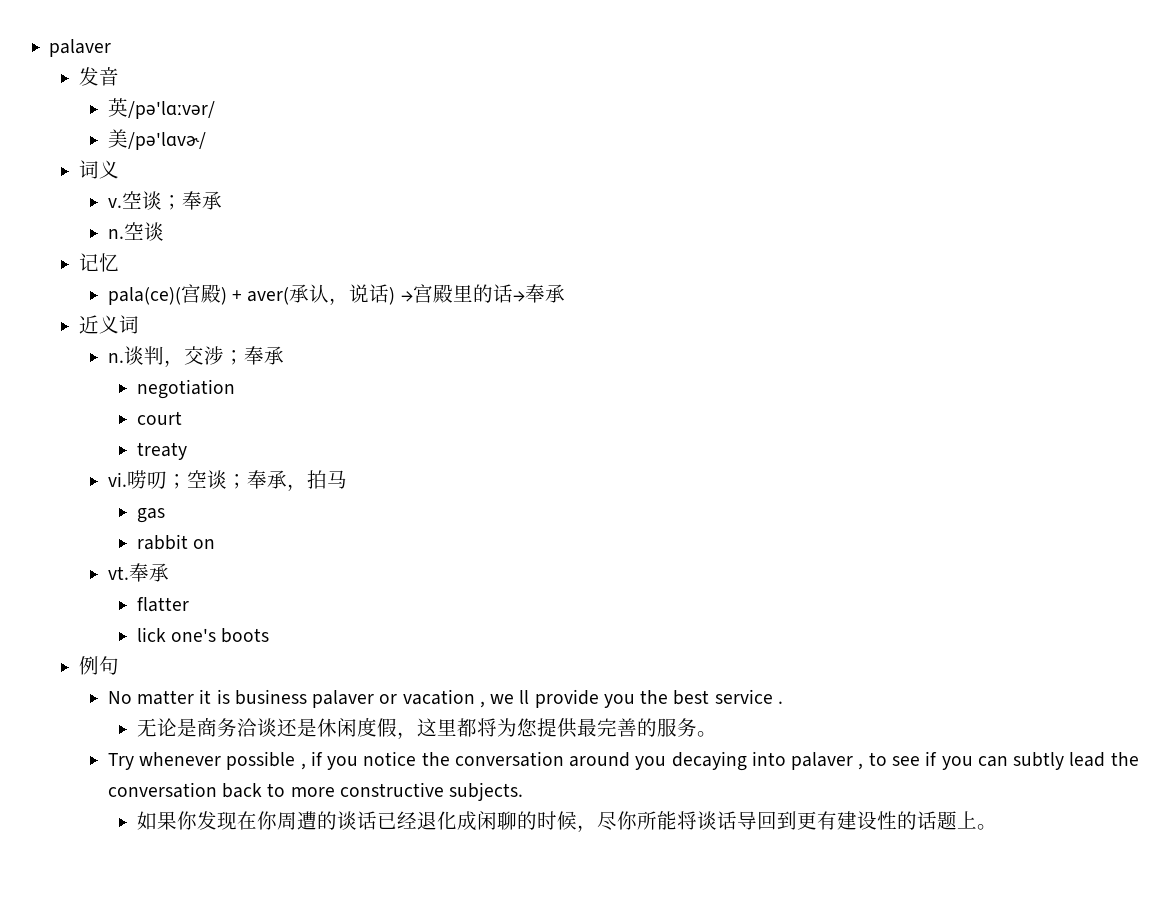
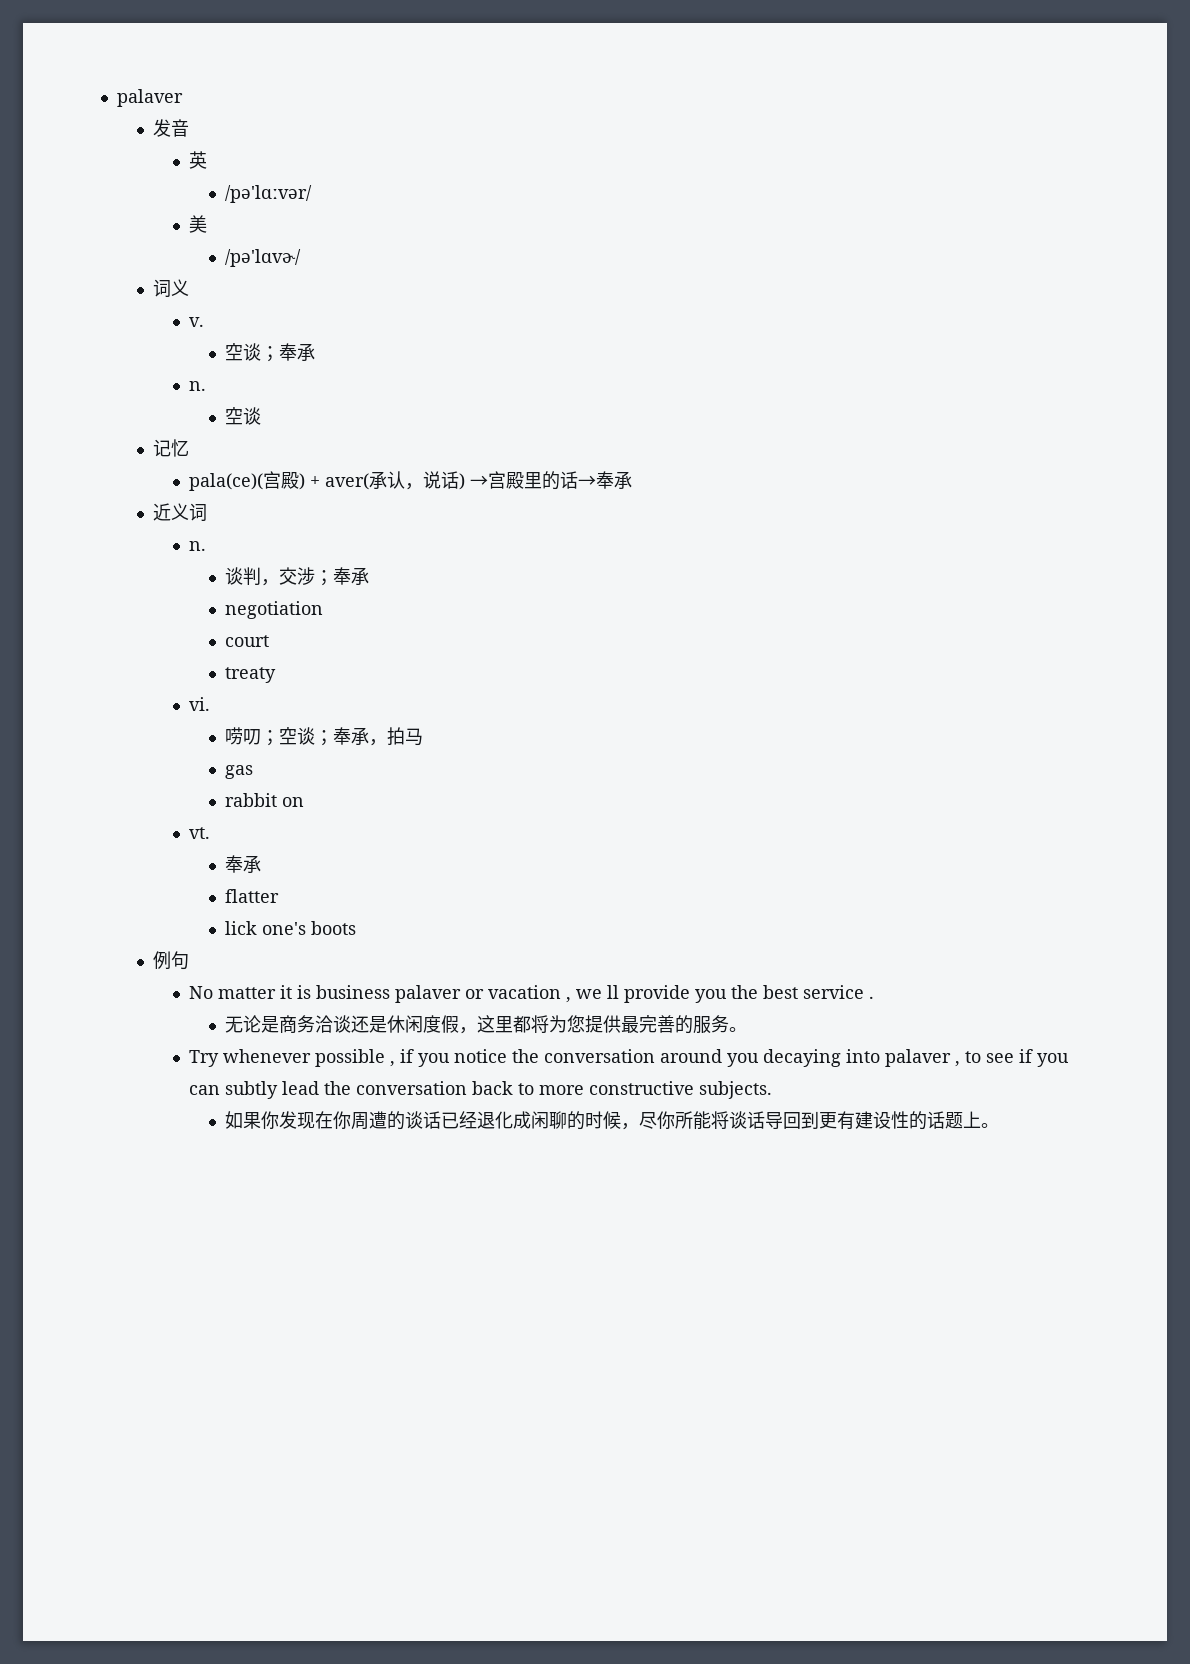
- 英/pə'lɑːvər/
+ 英
+ /pə'lɑːvər/
- 美/pə'lɑvɚ/
+ 美
+ /pə'lɑvɚ/
- v.空谈；奉承
- n.空谈
+ v.
+ 空谈；奉承
+ n.
+ 空谈
  近义词
- n.谈判，交涉；奉承
+ n.
+ 谈判，交涉；奉承
- vi.唠叨；空谈；奉承，拍马
+ vi.
+ 唠叨；空谈；奉承，拍马
- vt.奉承
+ vt.
+ 奉承

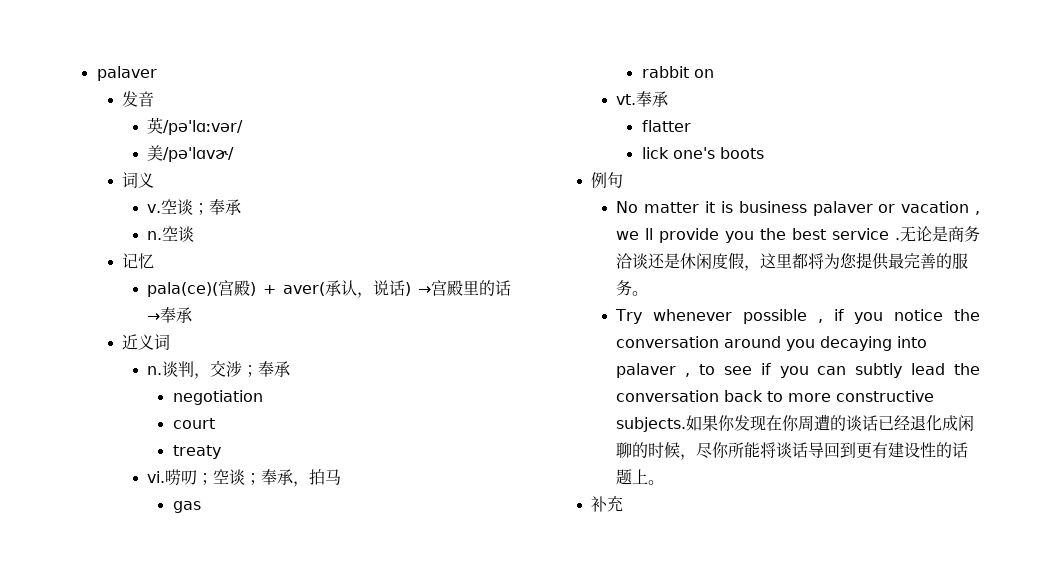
- 英
- /pə'lɑːvər/
+ 英/pə'lɑːvər/
- 美
- /pə'lɑvɚ/
+ 美/pə'lɑvɚ/
- v.
- 空谈；奉承
- n.
- 空谈
+ v.空谈；奉承
+ n.空谈
  近义词
- n.
- 谈判，交涉；奉承
+ n.谈判，交涉；奉承
- vi.
- 唠叨；空谈；奉承，拍马
+ vi.唠叨；空谈；奉承，拍马
- vt.
- 奉承
+ vt.奉承
- No matter it is business palaver or vacation , we ll provide you the best service .
- 无论是商务洽谈还是休闲度假，这里都将为您提供最完善的服务。
+ No matter it is business palaver or vacation , we ll provide you the best service .无论是商务洽谈还是休闲度假，这里都将为您提供最完善的服务。
- Try whenever possible , if you notice the conversation around you decaying into palaver , to see if you can subtly lead the conversation back to more constructive subjects.
- 如果你发现在你周遭的谈话已经退化成闲聊的时候，尽你所能将谈话导回到更有建设性的话题上。
+ Try whenever possible , if you notice the conversation around you decaying into palaver , to see if you can subtly lead the conversation back to more constructive subjects.如果你发现在你周遭的谈话已经退化成闲聊的时候，尽你所能将谈话导回到更有建设性的话题上。
+ 补充

